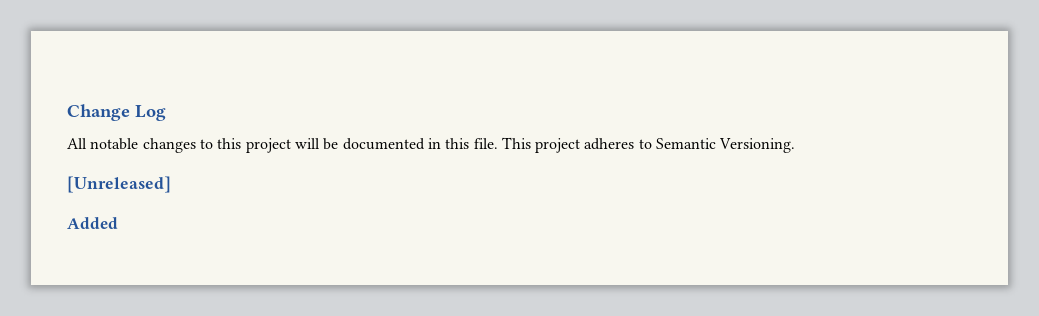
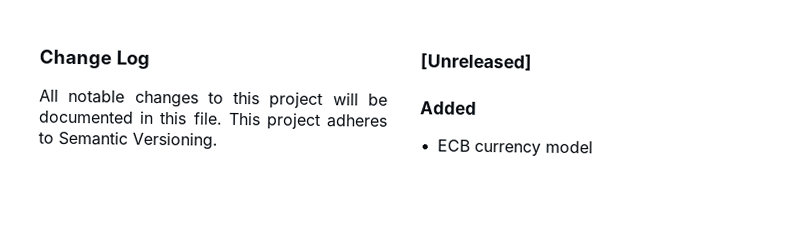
+ ECB currency model

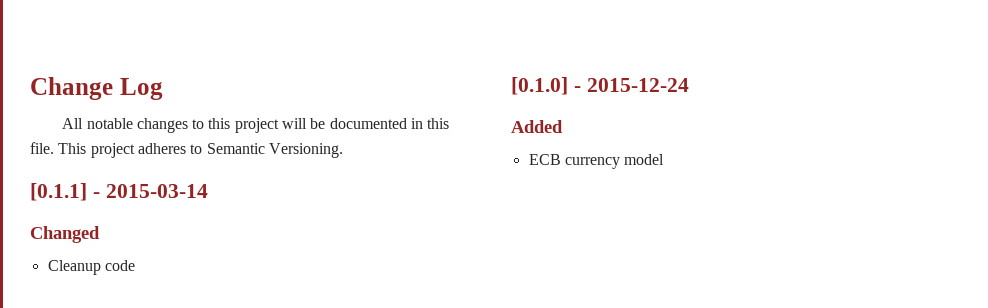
- [Unreleased]
+ [0.1.1] - 2015-03-14
+ Changed
+ Cleanup code
+ [0.1.0] - 2015-12-24

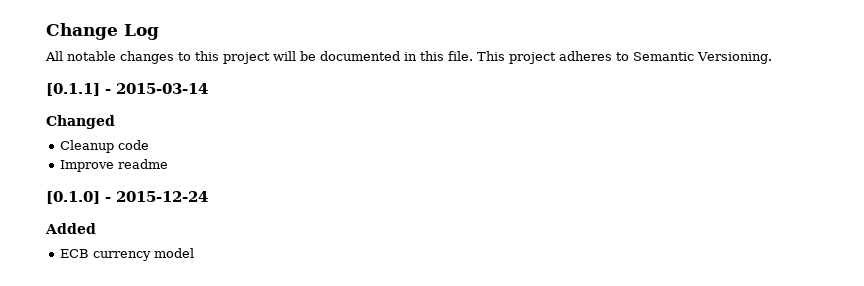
+ Improve readme

